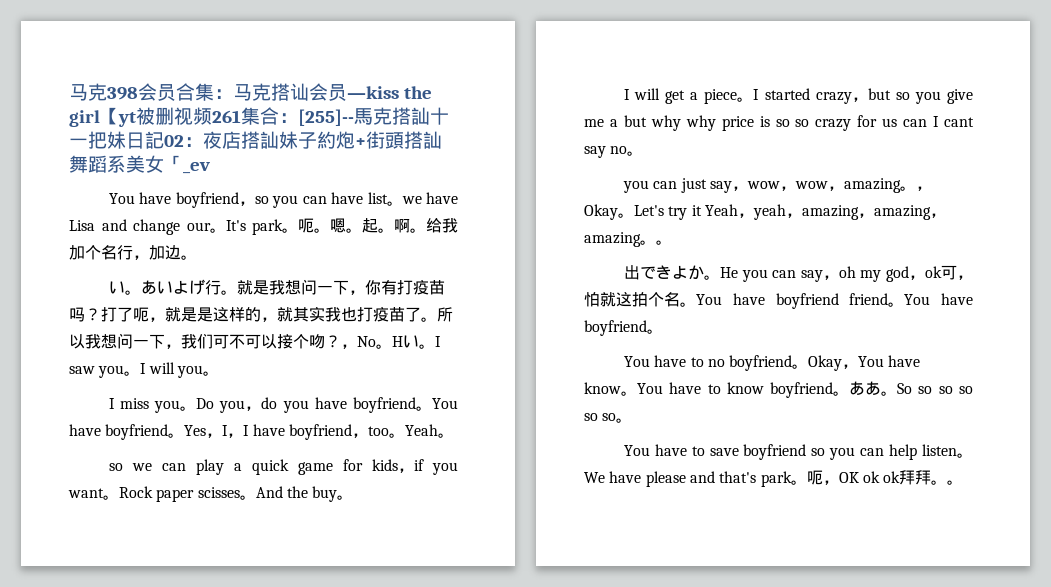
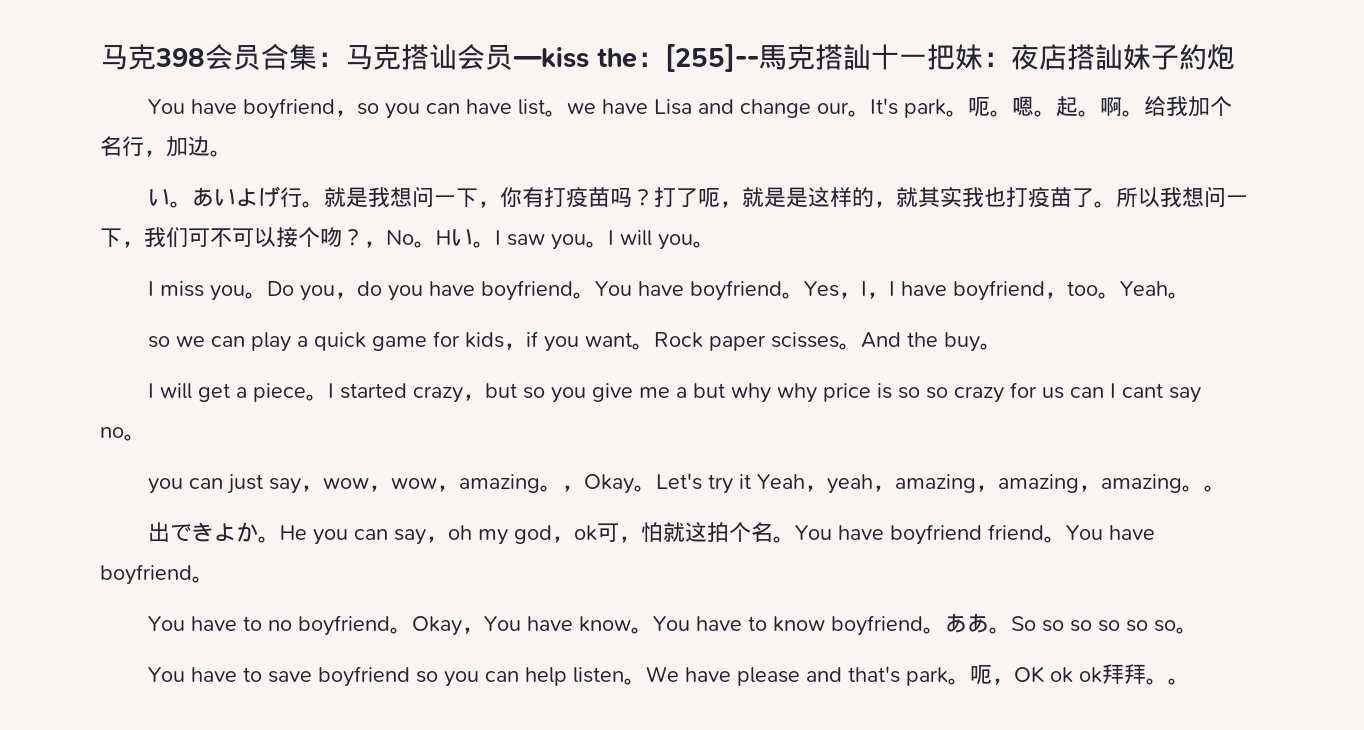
- 马克398会员合集：马克搭讪会员—kiss the girl【yt被删视频261集合：[255]--馬克搭訕十一把妹日記02：夜店搭訕妹子約炮+街頭搭訕舞蹈系美女「_ev
+ 马克398会员合集：马克搭讪会员—kiss the：[255]--馬克搭訕十一把妹：夜店搭訕妹子約炮

